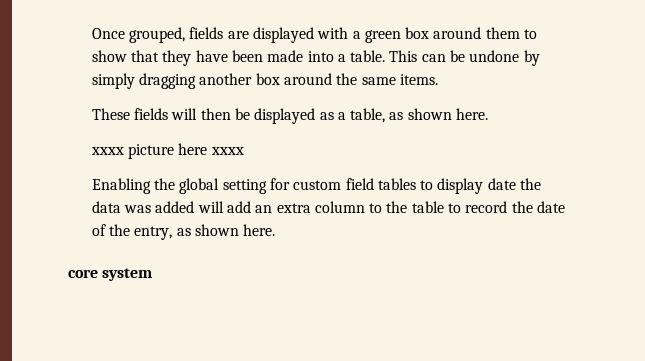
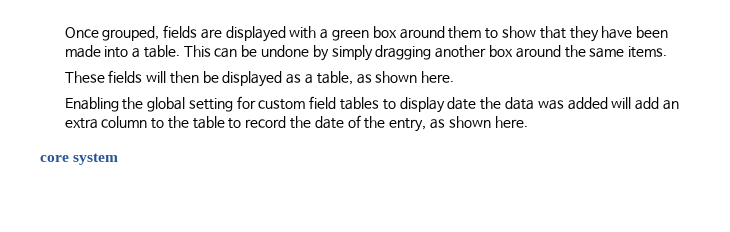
- xxxx picture here xxxx

